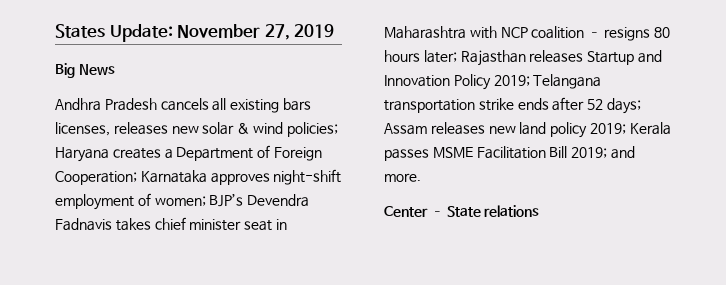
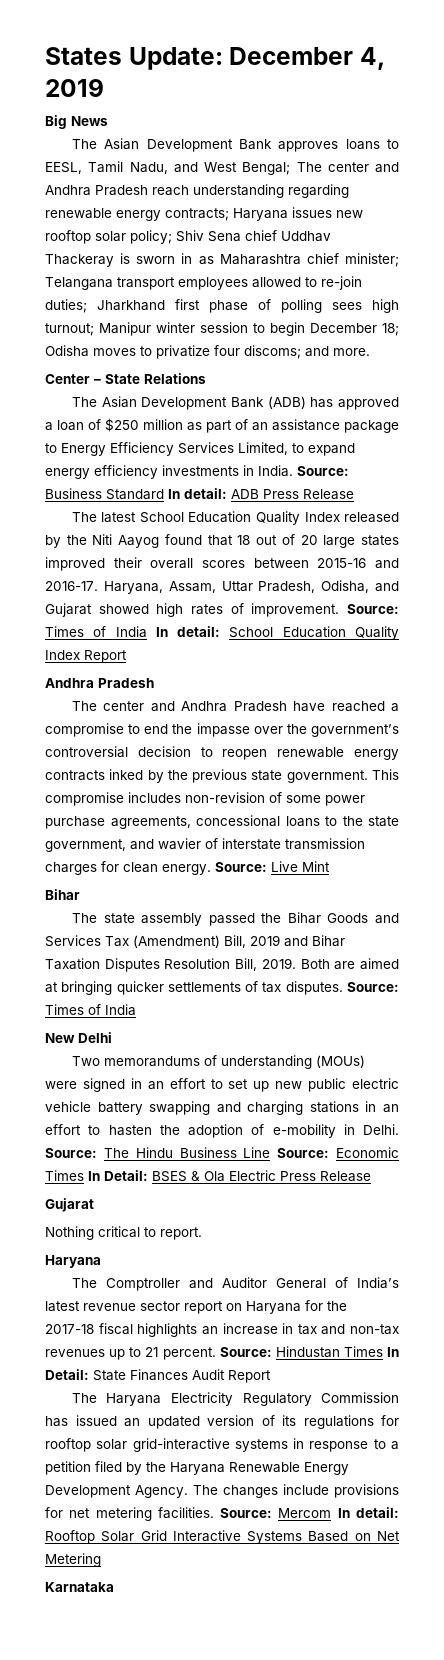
- States Update: November 27, 2019
+ States Update: December 4, 2019
- Andhra Pradesh cancels all existing bars licenses, releases new solar & wind policies; Haryana creates a Department of Foreign Cooperation; Karnataka approves night-shift employment of women; BJP’s Devendra Fadnavis takes chief minister seat in Maharashtra with NCP coalition – resigns 80 hours later; Rajasthan releases Startup and Innovation Policy 2019; Telangana transportation strike ends after 52 days; Assam releases new land policy 2019; Kerala passes MSME Facilitation Bill 2019; and more.
+ The Asian Development Bank approves loans to EESL, Tamil Nadu, and West Bengal; The center and Andhra Pradesh reach understanding regarding renewable energy contracts; Haryana issues new rooftop solar policy; Shiv Sena chief Uddhav Thackeray is sworn in as Maharashtra chief minister; Telangana transport employees allowed to re-join duties; Jharkhand first phase of polling sees high turnout; Manipur winter session to begin December 18; Odisha moves to privatize four discoms; and more.
- Center – State relations
+ Center – State Relations
+ The Asian Development Bank (ADB) has approved a loan of $250 million as part of an assistance package to Energy Efficiency Services Limited, to expand energy efficiency investments in India. Source: Business Standard In detail: ADB Press Release
+ The latest School Education Quality Index released by the Niti Aayog found that 18 out of 20 large states improved their overall scores between 2015-16 and 2016-17. Haryana, Assam, Uttar Pradesh, Odisha, and Gujarat showed high rates of improvement. Source: Times of India In detail: School Education Quality Index Report
+ Andhra Pradesh
+ The center and Andhra Pradesh have reached a compromise to end the impasse over the government’s controversial decision to reopen renewable energy contracts inked by the previous state government. This compromise includes non-revision of some power purchase agreements, concessional loans to the state government, and wavier of interstate transmission charges for clean energy. Source: Live Mint
+ Bihar
+ The state assembly passed the Bihar Goods and Services Tax (Amendment) Bill, 2019 and Bihar Taxation Disputes Resolution Bill, 2019. Both are aimed at bringing quicker settlements of tax disputes. Source: Times of India
+ New Delhi
+ Two memorandums of understanding (MOUs) were signed in an effort to set up new public electric vehicle battery swapping and charging stations in an effort to hasten the adoption of e-mobility in Delhi. Source: The Hindu Business Line Source: Economic Times In Detail: BSES & Ola Electric Press Release
+ Gujarat
+ Nothing critical to report.
+ Haryana
+ The Comptroller and Auditor General of India’s latest revenue sector report on Haryana for the 2017-18 fiscal highlights an increase in tax and non-tax revenues up to 21 percent. Source: Hindustan Times In Detail: State Finances Audit Report
+ The Haryana Electricity Regulatory Commission has issued an updated version of its regulations for rooftop solar grid-interactive systems in response to a petition filed by the Haryana Renewable Energy Development Agency. The changes include provisions for net metering facilities. Source: Mercom In detail: Rooftop Solar Grid Interactive Systems Based on Net Metering
+ Karnataka

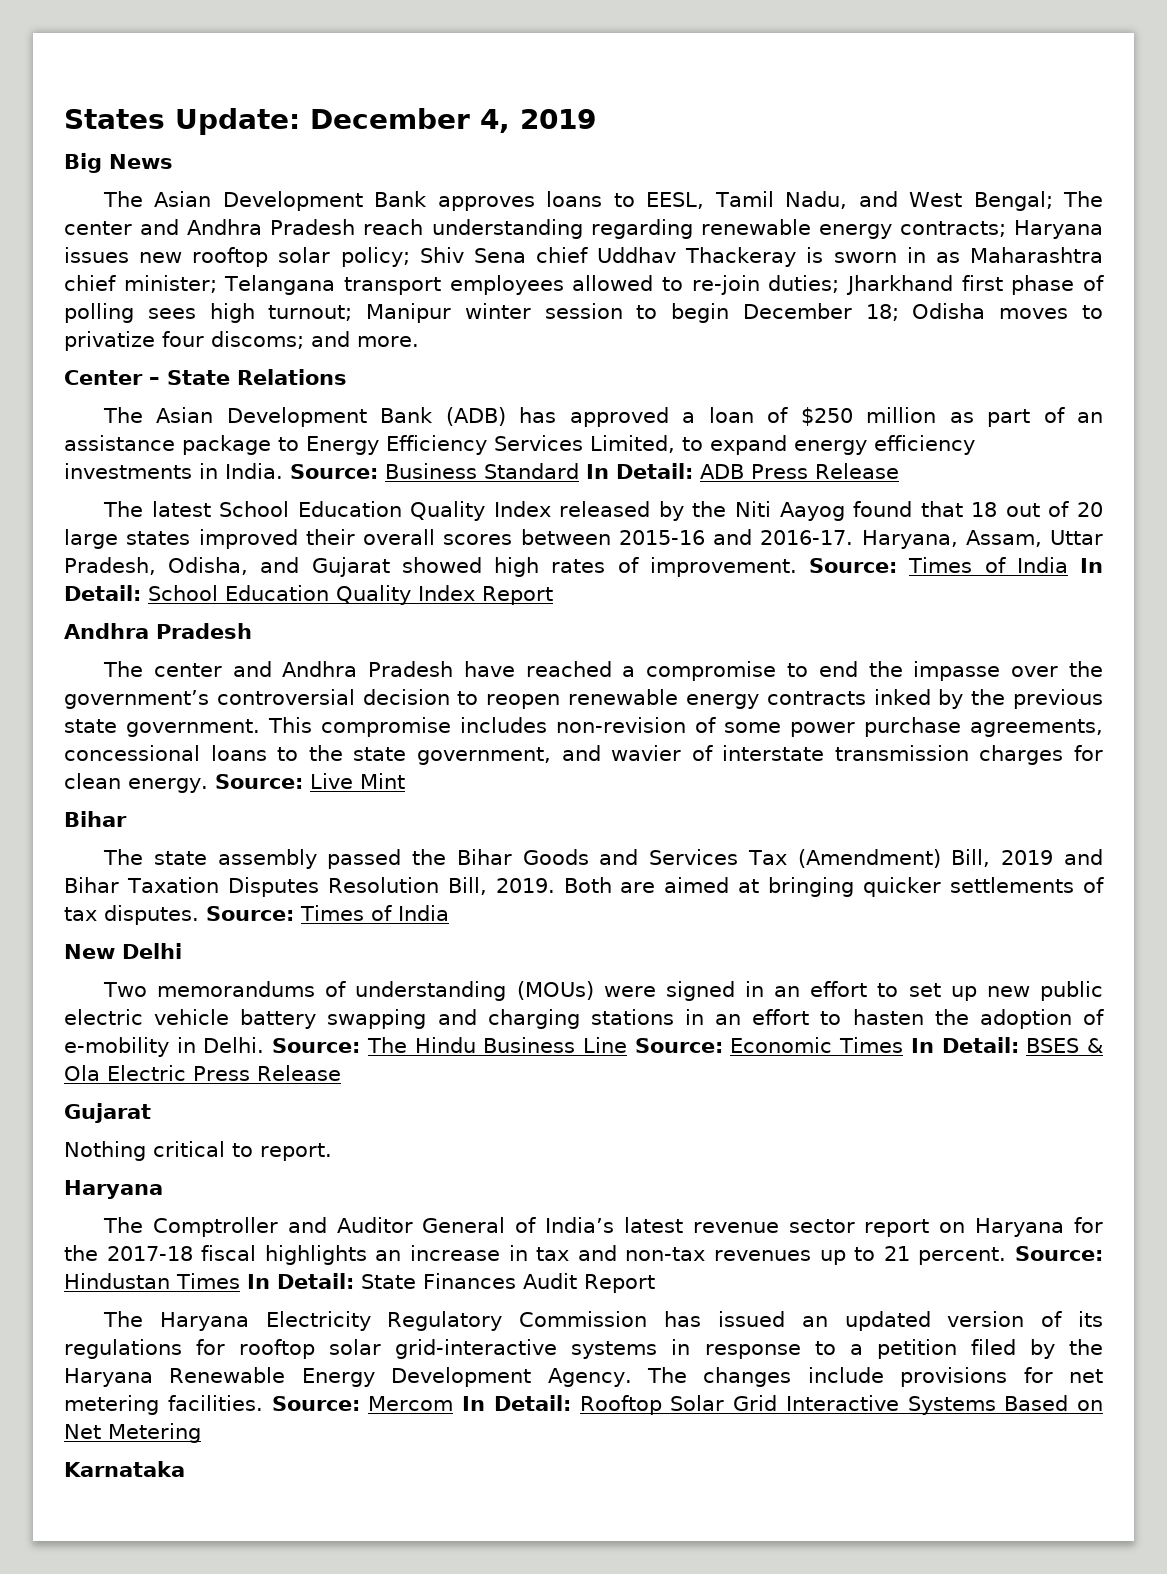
- Source: Business Standard In detail: ADB Press Release
+ Source: Business Standard In Detail: ADB Press Release
- Source: Times of India In detail: School Education Quality Index Report
+ Source: Times of India In Detail: School Education Quality Index Report
- Source: Mercom In detail: Rooftop Solar Grid Interactive Systems Based on Net Metering
+ Source: Mercom In Detail: Rooftop Solar Grid Interactive Systems Based on Net Metering

